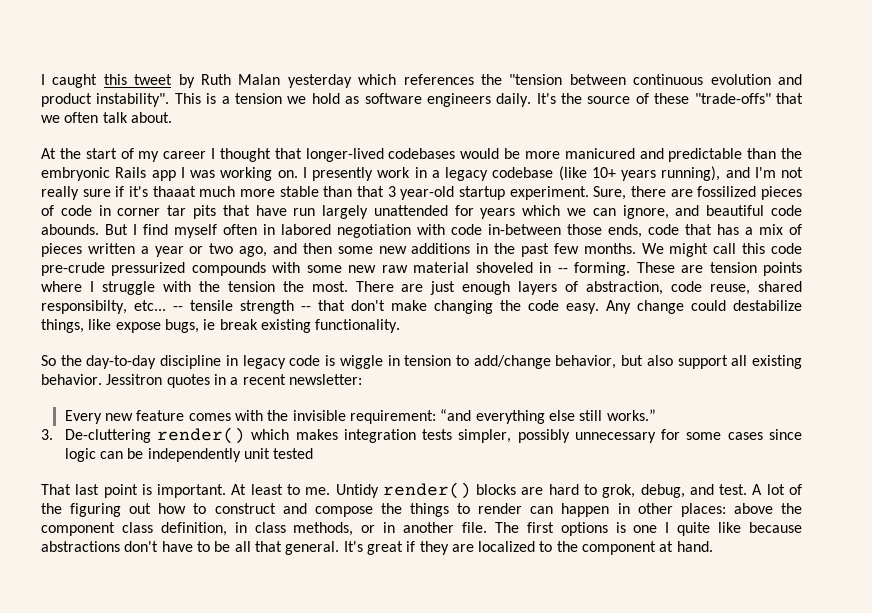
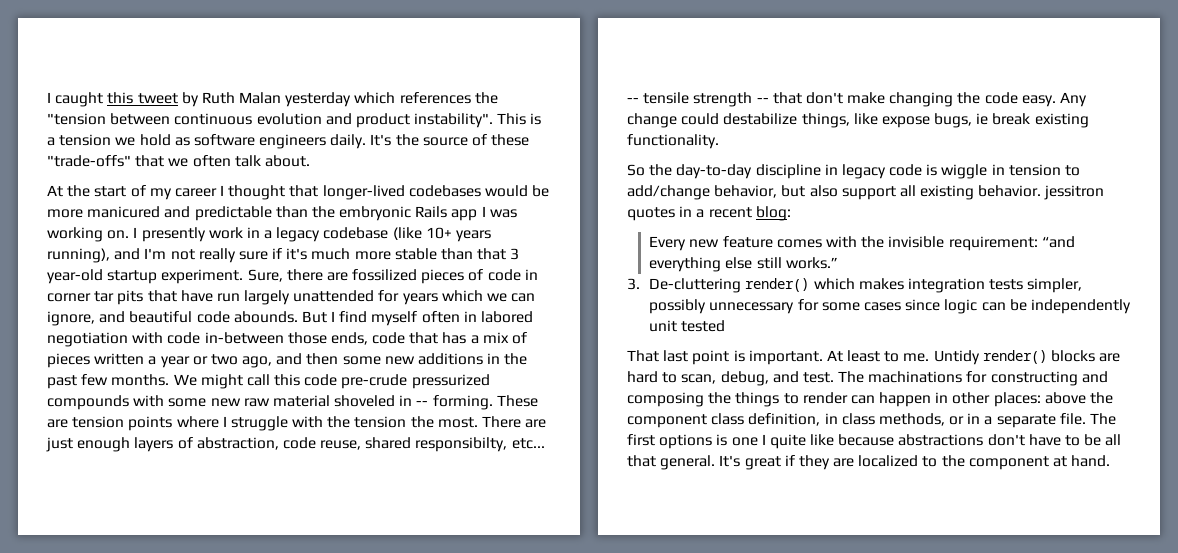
- I presently work in a legacy codebase (like 10+ years running), and I'm not really sure if it's thaaat much more stable than that 3 year-old startup experiment.
+ I presently work in a legacy codebase (like 10+ years running), and I'm not really sure if it's much more stable than that 3 year-old startup experiment.
- So the day-to-day discipline in legacy code is wiggle in tension to add/change behavior, but also support all existing behavior. Jessitron quotes in a recent newsletter:
+ So the day-to-day discipline in legacy code is wiggle in tension to add/change behavior, but also support all existing behavior. jessitron quotes in a recent blog:
- Untidy render() blocks are hard to grok, debug, and test.
+ Untidy render() blocks are hard to scan, debug, and test.
- A lot of the figuring out how to construct and compose the things to render can happen in other places: above the component class definition, in class methods, or in another file.
+ The machinations for constructing and composing the things to render can happen in other places: above the component class definition, in class methods, or in a separate file.

